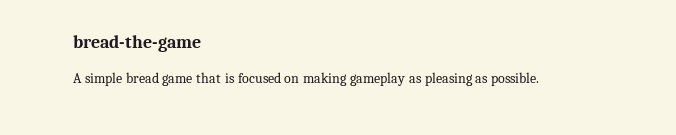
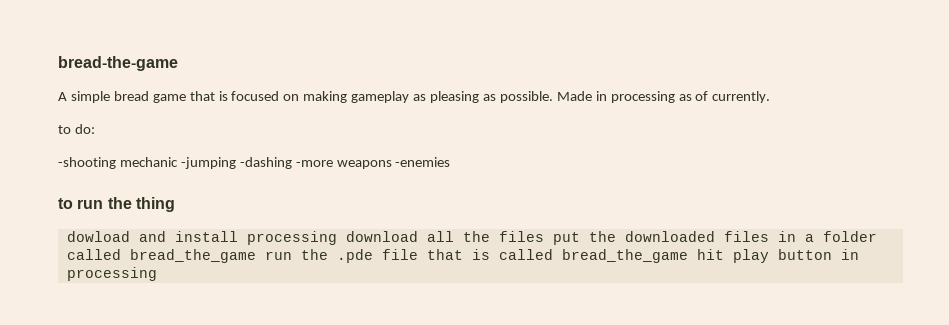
+ Made in processing as of currently.
+ to do:
+ -shooting mechanic -jumping -dashing -more weapons -enemies
+ to run the thing
+ dowload and install processing download all the files put the downloaded files in a folder called bread_the_game run the .pde file that is called bread_the_game hit play button in processing

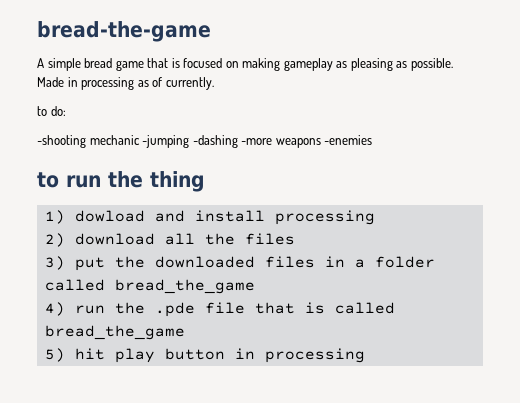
- dowload and install processing download all the files put the downloaded files in a folder called bread_the_game run the .pde file that is called bread_the_game hit play button in processing
+ 1) dowload and install processing
+ 2) download all the files
+ 3) put the downloaded files in a folder called bread_the_game
+ 4) run the .pde file that is called bread_the_game
+ 5) hit play button in processing

